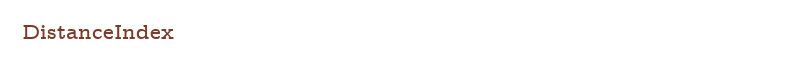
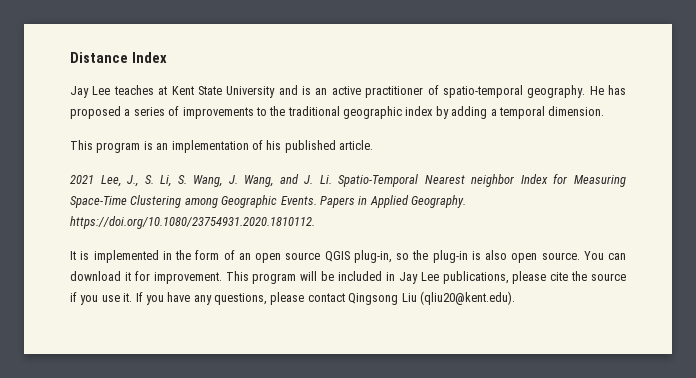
- DistanceIndex
+ Distance Index
+ Jay Lee teaches at Kent State University and is an active practitioner of spatio-temporal geography. He has proposed a series of improvements to the traditional geographic index by adding a temporal dimension.
+ This program is an implementation of his published article.
+ 2021 Lee, J., S. Li, S. Wang, J. Wang, and J. Li. Spatio-Temporal Nearest neighbor Index for Measuring Space-Time Clustering among Geographic Events. Papers in Applied Geography. https://doi.org/10.1080/23754931.2020.1810112.
+ It is implemented in the form of an open source QGIS plug-in, so the plug-in is also open source. You can download it for improvement. This program will be included in Jay Lee publications, please cite the source if you use it. If you have any questions, please contact Qingsong Liu (qliu20@kent.edu).

